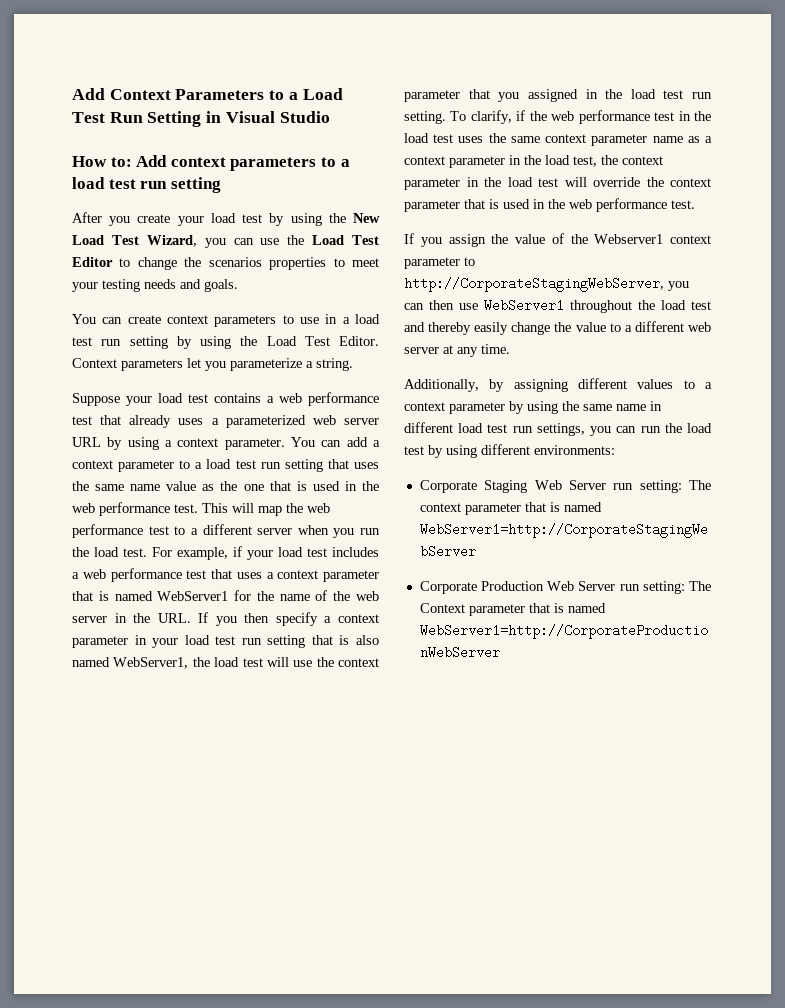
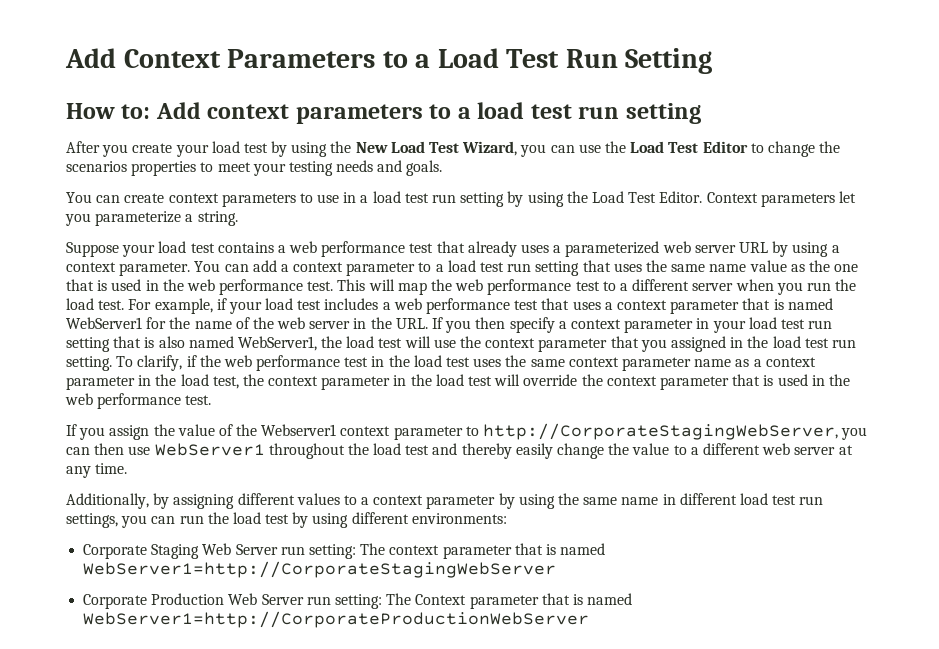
- Add Context Parameters to a Load Test Run Setting in Visual Studio
+ Add Context Parameters to a Load Test Run Setting

